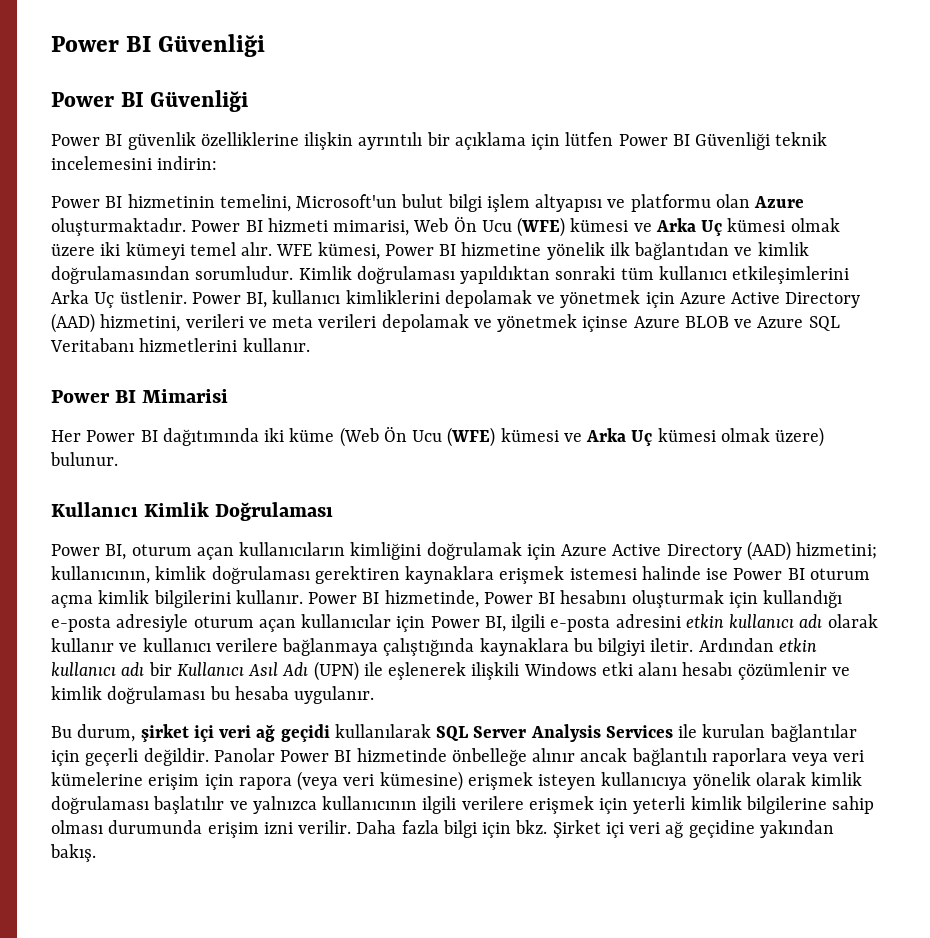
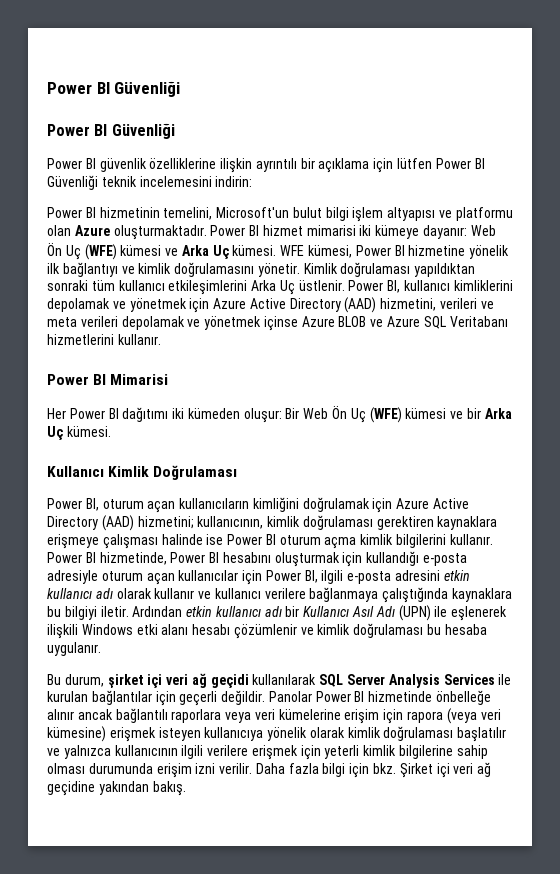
- Power BI hizmeti mimarisi, Web Ön Ucu (WFE) kümesi ve Arka Uç kümesi olmak üzere iki kümeyi temel alır.
+ Power BI hizmet mimarisi iki kümeye dayanır: Web Ön Uç (WFE) kümesi ve Arka Uç kümesi.
- WFE kümesi, Power BI hizmetine yönelik ilk bağlantıdan ve kimlik doğrulamasından sorumludur.
+ WFE kümesi, Power BI hizmetine yönelik ilk bağlantıyı ve kimlik doğrulamasını yönetir.
- Her Power BI dağıtımında iki küme (Web Ön Ucu (WFE) kümesi ve Arka Uç kümesi olmak üzere) bulunur.
+ Her Power BI dağıtımı iki kümeden oluşur: Bir Web Ön Uç (WFE) kümesi ve bir Arka Uç kümesi.
- Power BI, oturum açan kullanıcıların kimliğini doğrulamak için Azure Active Directory (AAD) hizmetini; kullanıcının, kimlik doğrulaması gerektiren kaynaklara erişmek istemesi halinde ise Power BI oturum açma kimlik bilgilerini kullanır.
+ Power BI, oturum açan kullanıcıların kimliğini doğrulamak için Azure Active Directory (AAD) hizmetini; kullanıcının, kimlik doğrulaması gerektiren kaynaklara erişmeye çalışması halinde ise Power BI oturum açma kimlik bilgilerini kullanır.

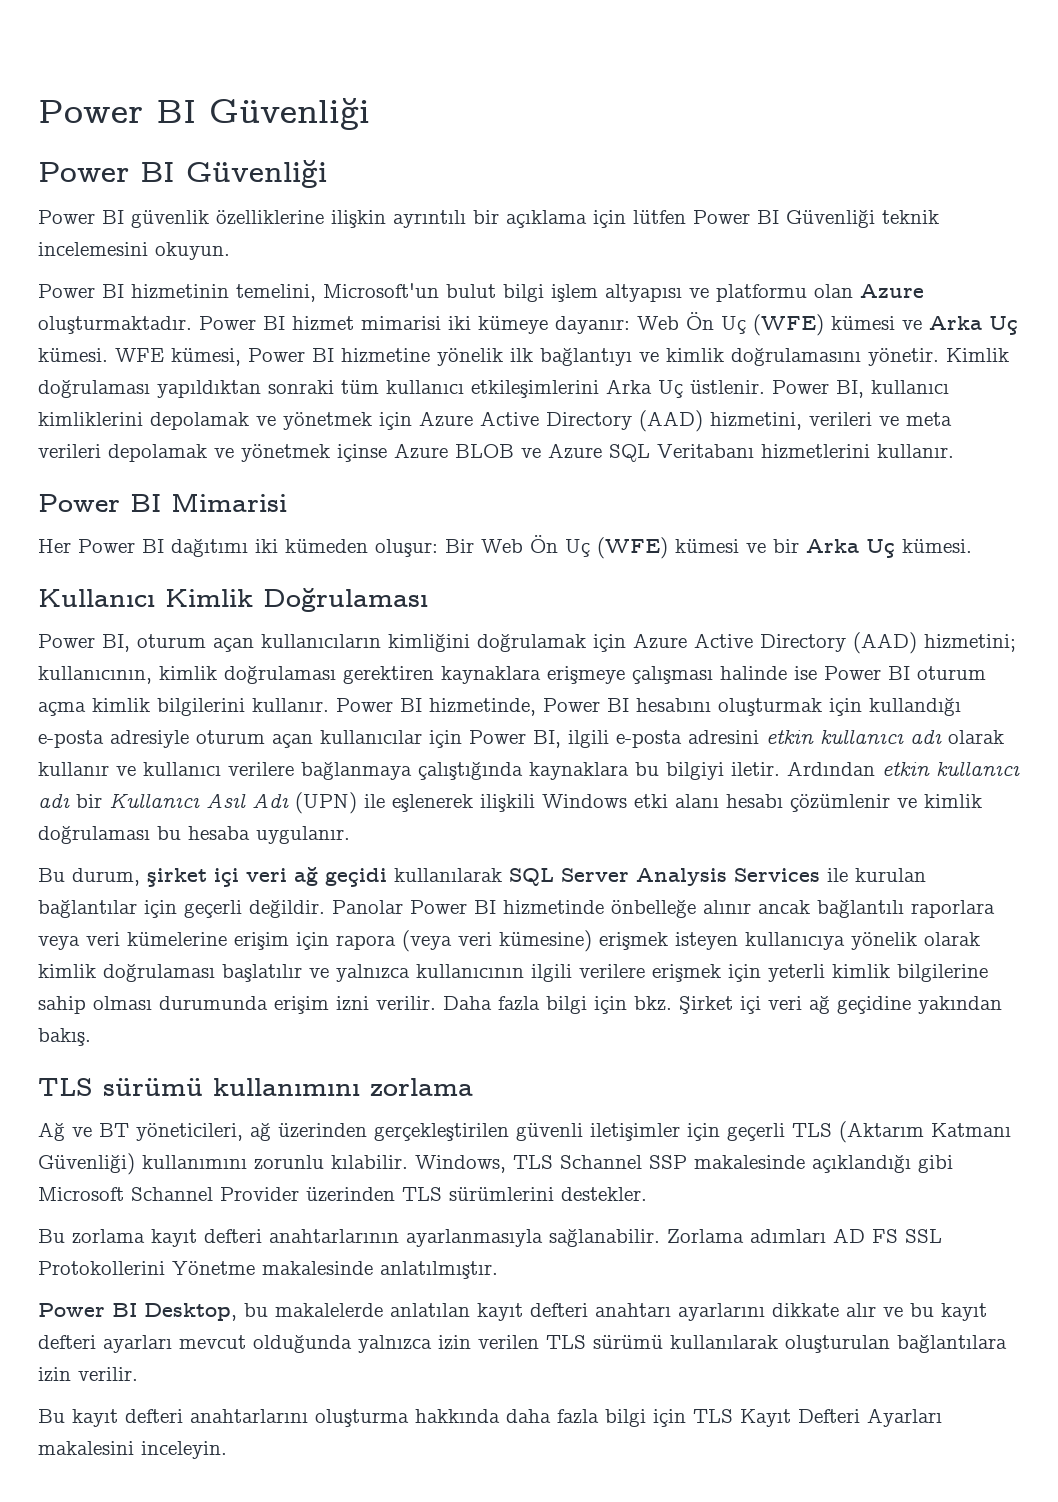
- Power BI güvenlik özelliklerine ilişkin ayrıntılı bir açıklama için lütfen Power BI Güvenliği teknik incelemesini indirin:
+ Power BI güvenlik özelliklerine ilişkin ayrıntılı bir açıklama için lütfen Power BI Güvenliği teknik incelemesini okuyun.
+ TLS sürümü kullanımını zorlama
+ Ağ ve BT yöneticileri, ağ üzerinden gerçekleştirilen güvenli iletişimler için geçerli TLS (Aktarım Katmanı Güvenliği) kullanımını zorunlu kılabilir. Windows, TLS Schannel SSP makalesinde açıklandığı gibi Microsoft Schannel Provider üzerinden TLS sürümlerini destekler.
+ Bu zorlama kayıt defteri anahtarlarının ayarlanmasıyla sağlanabilir. Zorlama adımları AD FS SSL Protokollerini Yönetme makalesinde anlatılmıştır.
+ Power BI Desktop, bu makalelerde anlatılan kayıt defteri anahtarı ayarlarını dikkate alır ve bu kayıt defteri ayarları mevcut olduğunda yalnızca izin verilen TLS sürümü kullanılarak oluşturulan bağlantılara izin verilir.
+ Bu kayıt defteri anahtarlarını oluşturma hakkında daha fazla bilgi için TLS Kayıt Defteri Ayarları makalesini inceleyin.

